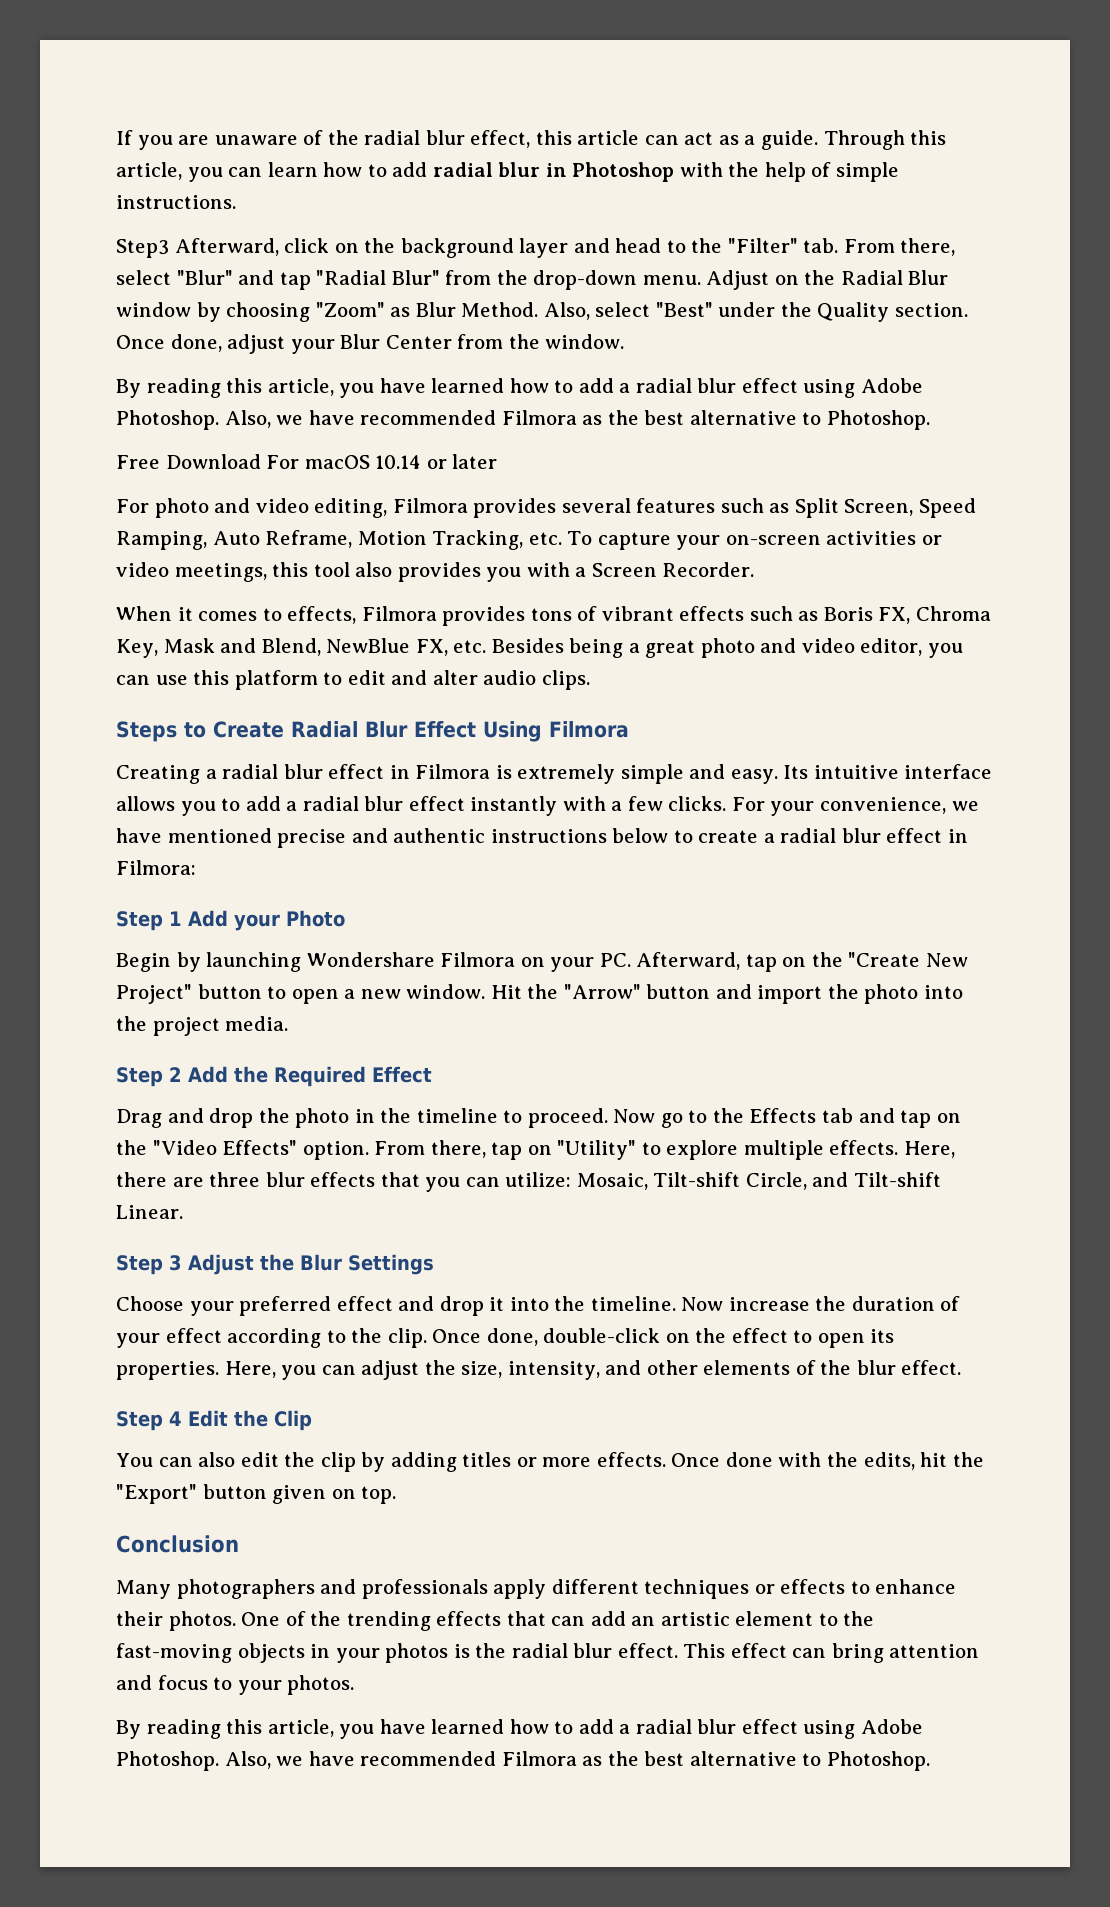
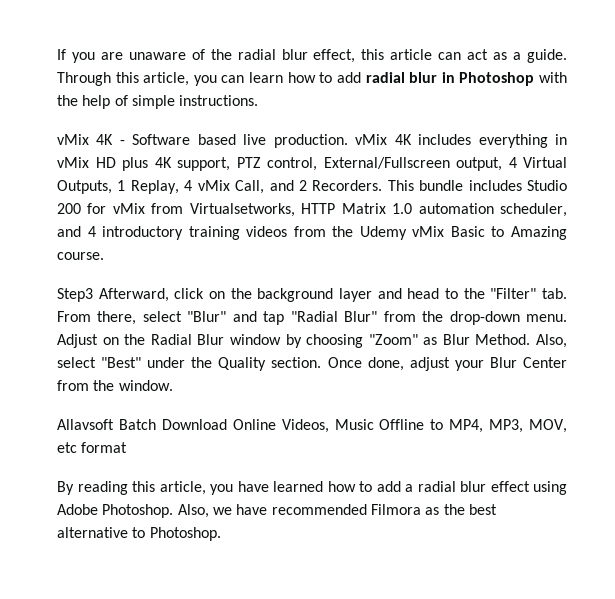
+ vMix 4K - Software based live production. vMix 4K includes everything in vMix HD plus 4K support, PTZ control, External/Fullscreen output, 4 Virtual Outputs, 1 Replay, 4 vMix Call, and 2 Recorders. This bundle includes Studio 200 for vMix from Virtualsetworks, HTTP Matrix 1.0 automation scheduler, and 4 introductory training videos from the Udemy vMix Basic to Amazing course.
  Once done, adjust your Blur Center from the window.
- By reading this article, you have learned how to add a radial blur effect using Adobe Photoshop. Also, we have recommended Filmora as the best alternative to Photoshop.
- Free Download For macOS 10.14 or later
- For photo and video editing, Filmora provides several features such as Split Screen, Speed Ramping, Auto Reframe, Motion Tracking, etc. To capture your on-screen activities or video meetings, this tool also provides you with a Screen Recorder.
- When it comes to effects, Filmora provides tons of vibrant effects such as Boris FX, Chroma Key, Mask and Blend, NewBlue FX, etc. Besides being a great photo and video editor, you can use this platform to edit and alter audio clips.
- Steps to Create Radial Blur Effect Using Filmora
- Creating a radial blur effect in Filmora is extremely simple and easy. Its intuitive interface allows you to add a radial blur effect instantly with a few clicks. For your convenience, we have mentioned precise and authentic instructions below to create a radial blur effect in Filmora:
- Step 1 Add your Photo
- Begin by launching Wondershare Filmora on your PC. Afterward, tap on the "Create New Project" button to open a new window. Hit the "Arrow" button and import the photo into the project media.
- Step 2 Add the Required Effect
- Drag and drop the photo in the timeline to proceed. Now go to the Effects tab and tap on the "Video Effects" option. From there, tap on "Utility" to explore multiple effects. Here, there are three blur effects that you can utilize: Mosaic, Tilt-shift Circle, and Tilt-shift Linear.
- Step 3 Adjust the Blur Settings
- Choose your preferred effect and drop it into the timeline. Now increase the duration of your effect according to the clip. Once done, double-click on the effect to open its properties. Here, you can adjust the size, intensity, and other elements of the blur effect.
- Step 4 Edit the Clip
- You can also edit the clip by adding titles or more effects. Once done with the edits, hit the "Export" button given on top.
- Conclusion
- Many photographers and professionals apply different techniques or effects to enhance their photos. One of the trending effects that can add an artistic element to the fast-moving objects in your photos is the radial blur effect. This effect can bring attention and focus to your photos.
+ Allavsoft Batch Download Online Videos, Music Offline to MP4, MP3, MOV, etc format

